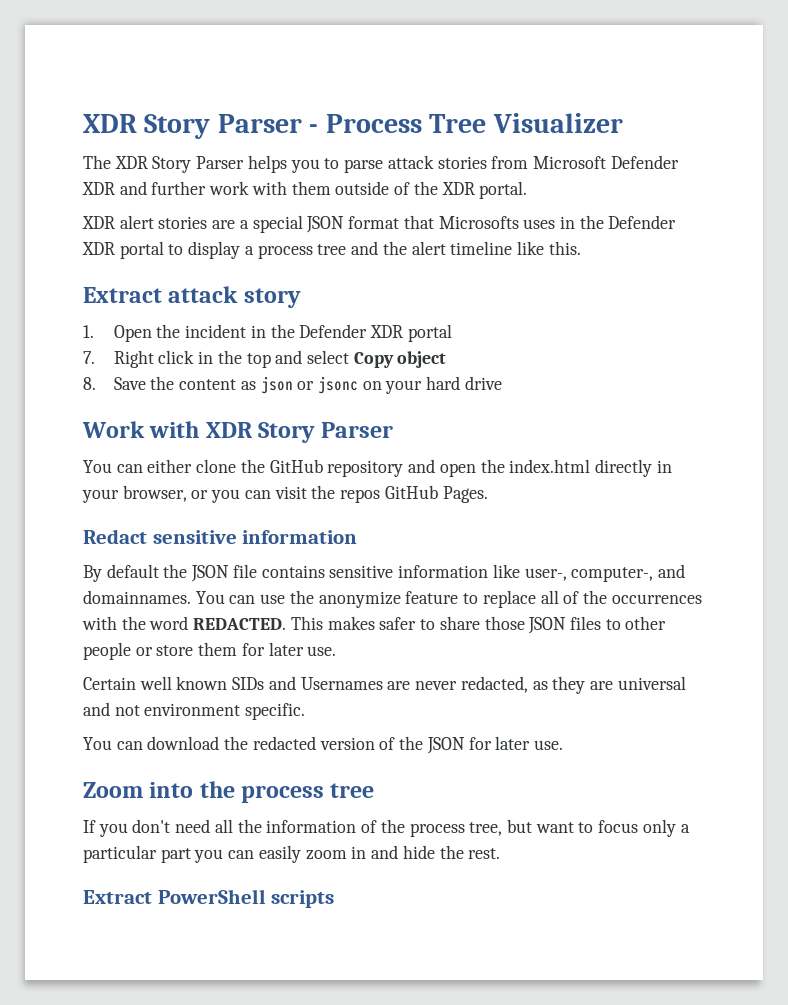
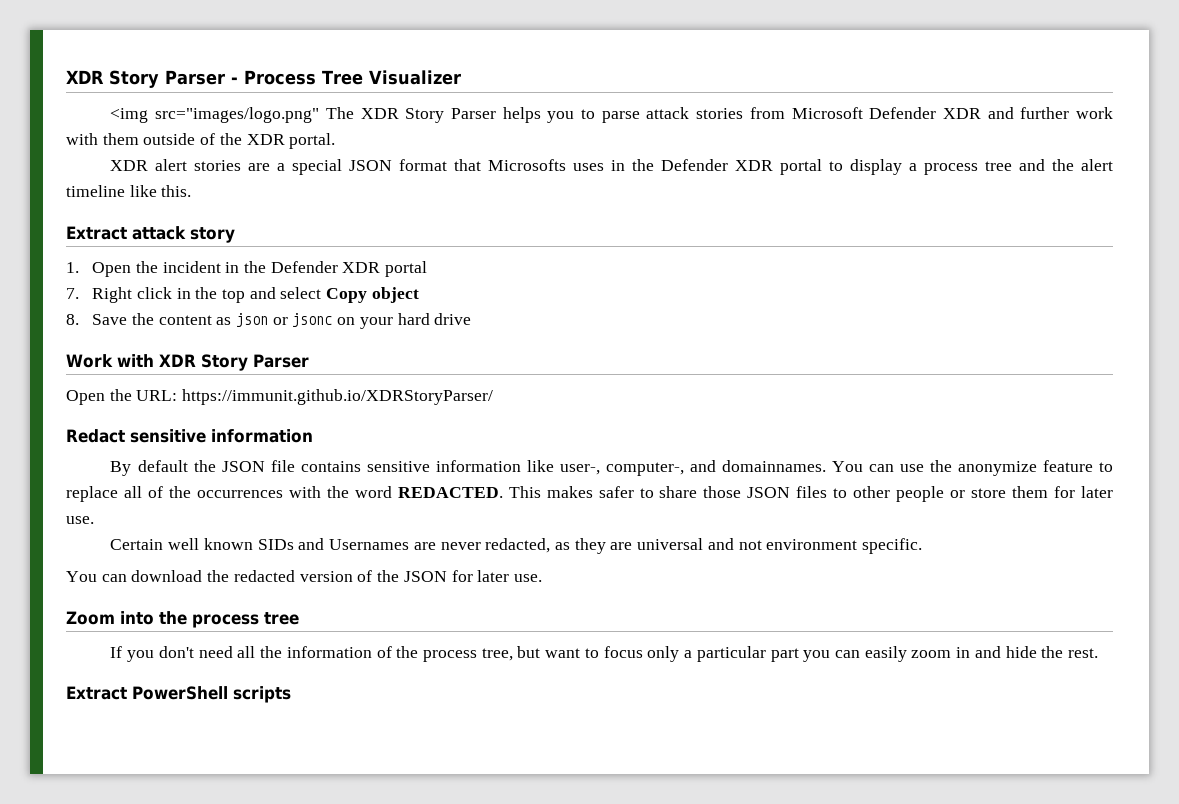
- The XDR Story Parser helps you to parse attack stories from Microsoft Defender XDR and further work with them outside of the XDR portal.
+ <img src="images/logo.png" The XDR Story Parser helps you to parse attack stories from Microsoft Defender XDR and further work with them outside of the XDR portal.
- You can either clone the GitHub repository and open the index.html directly in your browser, or you can visit the repos GitHub Pages.
+ Open the URL: https://immunit.github.io/XDRStoryParser/

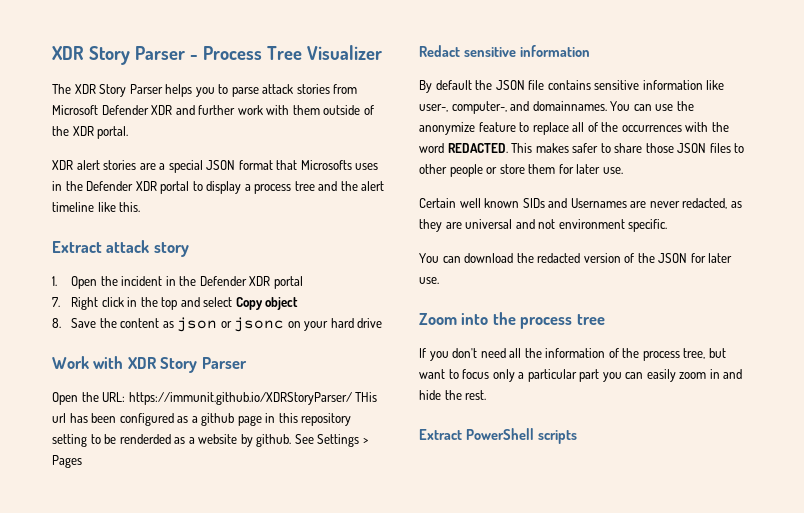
- <img src="images/logo.png" The XDR Story Parser helps you to parse attack stories from Microsoft Defender XDR and further work with them outside of the XDR portal.
+ The XDR Story Parser helps you to parse attack stories from Microsoft Defender XDR and further work with them outside of the XDR portal.
- Open the URL: https://immunit.github.io/XDRStoryParser/
+ Open the URL: https://immunit.github.io/XDRStoryParser/ THis url has been configured as a github page in this repository setting to be renderded as a website by github. See Settings > Pages

